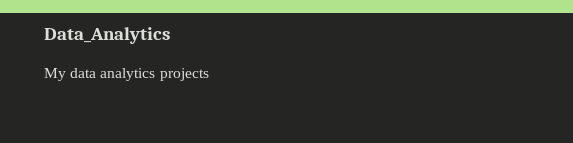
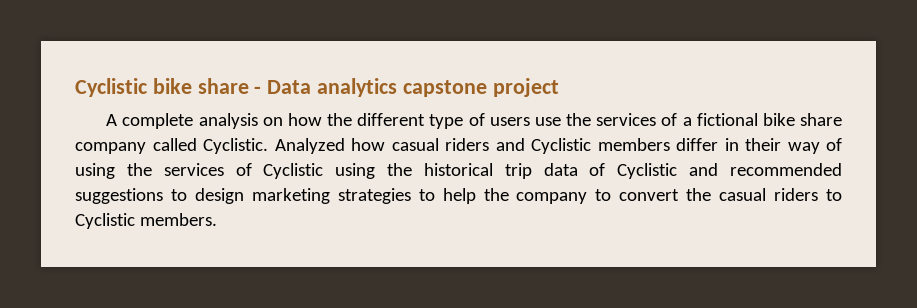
- Data_Analytics
- My data analytics projects
+ Cyclistic bike share - Data analytics capstone project
+ A complete analysis on how the different type of users use the services of a fictional bike share company called Cyclistic. Analyzed how casual riders and Cyclistic members differ in their way of using the services of Cyclistic using the historical trip data of Cyclistic and recommended suggestions to design marketing strategies to help the company to convert the casual riders to Cyclistic members.

